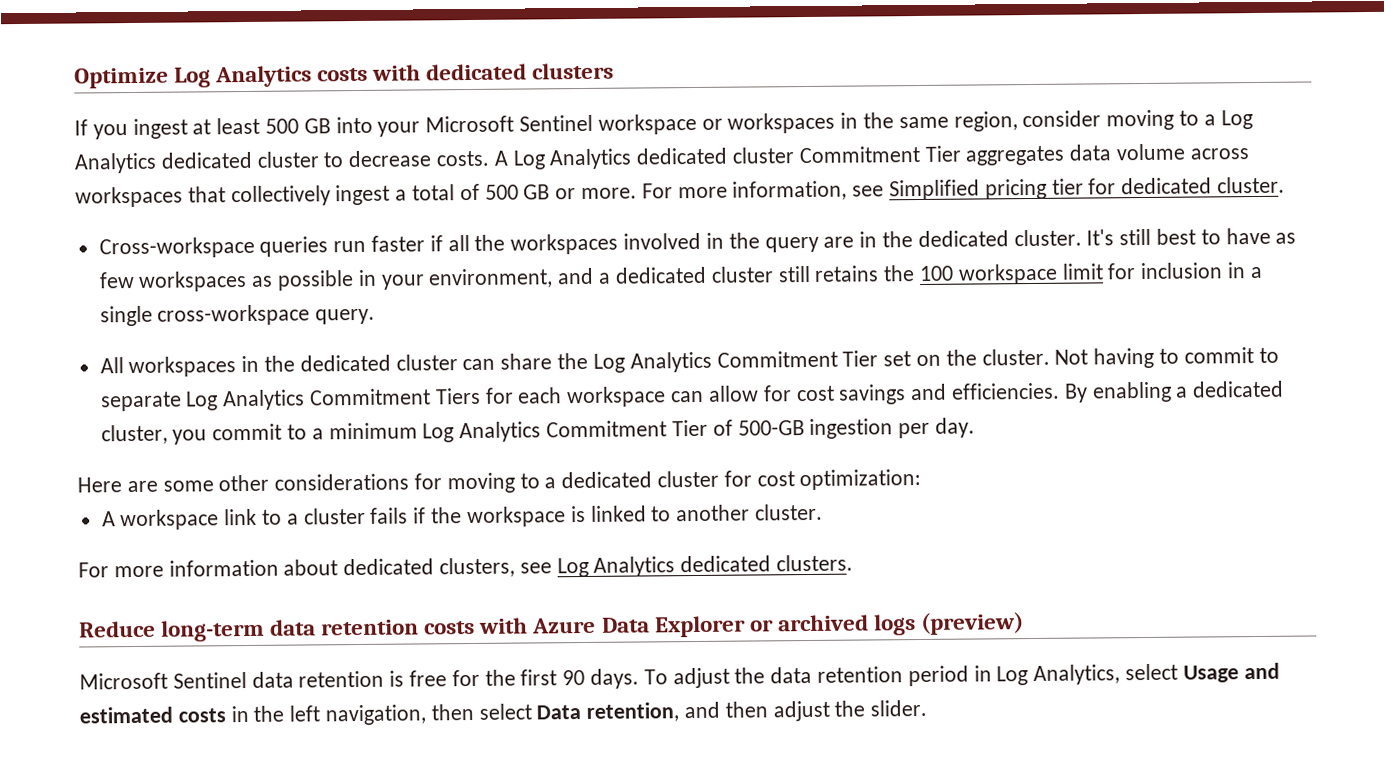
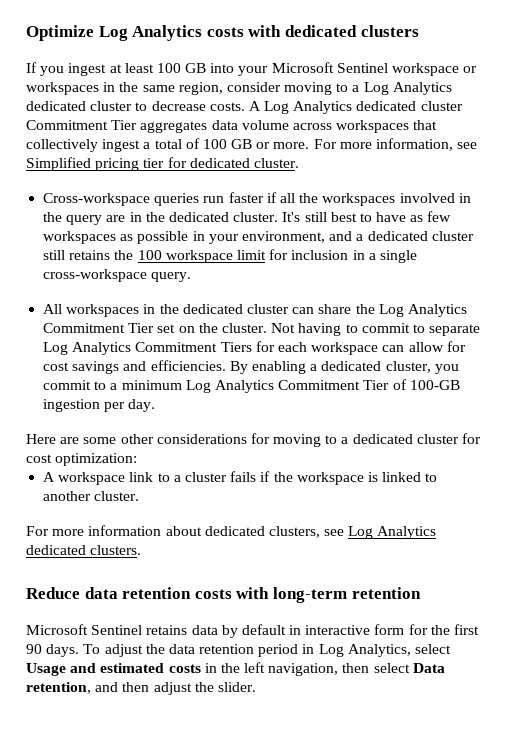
- If you ingest at least 500 GB into your Microsoft Sentinel workspace or workspaces in the same region, consider moving to a Log Analytics dedicated cluster to decrease costs.
+ If you ingest at least 100 GB into your Microsoft Sentinel workspace or workspaces in the same region, consider moving to a Log Analytics dedicated cluster to decrease costs.
- A Log Analytics dedicated cluster Commitment Tier aggregates data volume across workspaces that collectively ingest a total of 500 GB or more.
+ A Log Analytics dedicated cluster Commitment Tier aggregates data volume across workspaces that collectively ingest a total of 100 GB or more.
- By enabling a dedicated cluster, you commit to a minimum Log Analytics Commitment Tier of 500-GB ingestion per day.
+ By enabling a dedicated cluster, you commit to a minimum Log Analytics Commitment Tier of 100-GB ingestion per day.
- Reduce long-term data retention costs with Azure Data Explorer or archived logs (preview)
- Microsoft Sentinel data retention is free for the first 90 days.
+ Reduce data retention costs with long-term retention
+ Microsoft Sentinel retains data by default in interactive form for the first 90 days.

